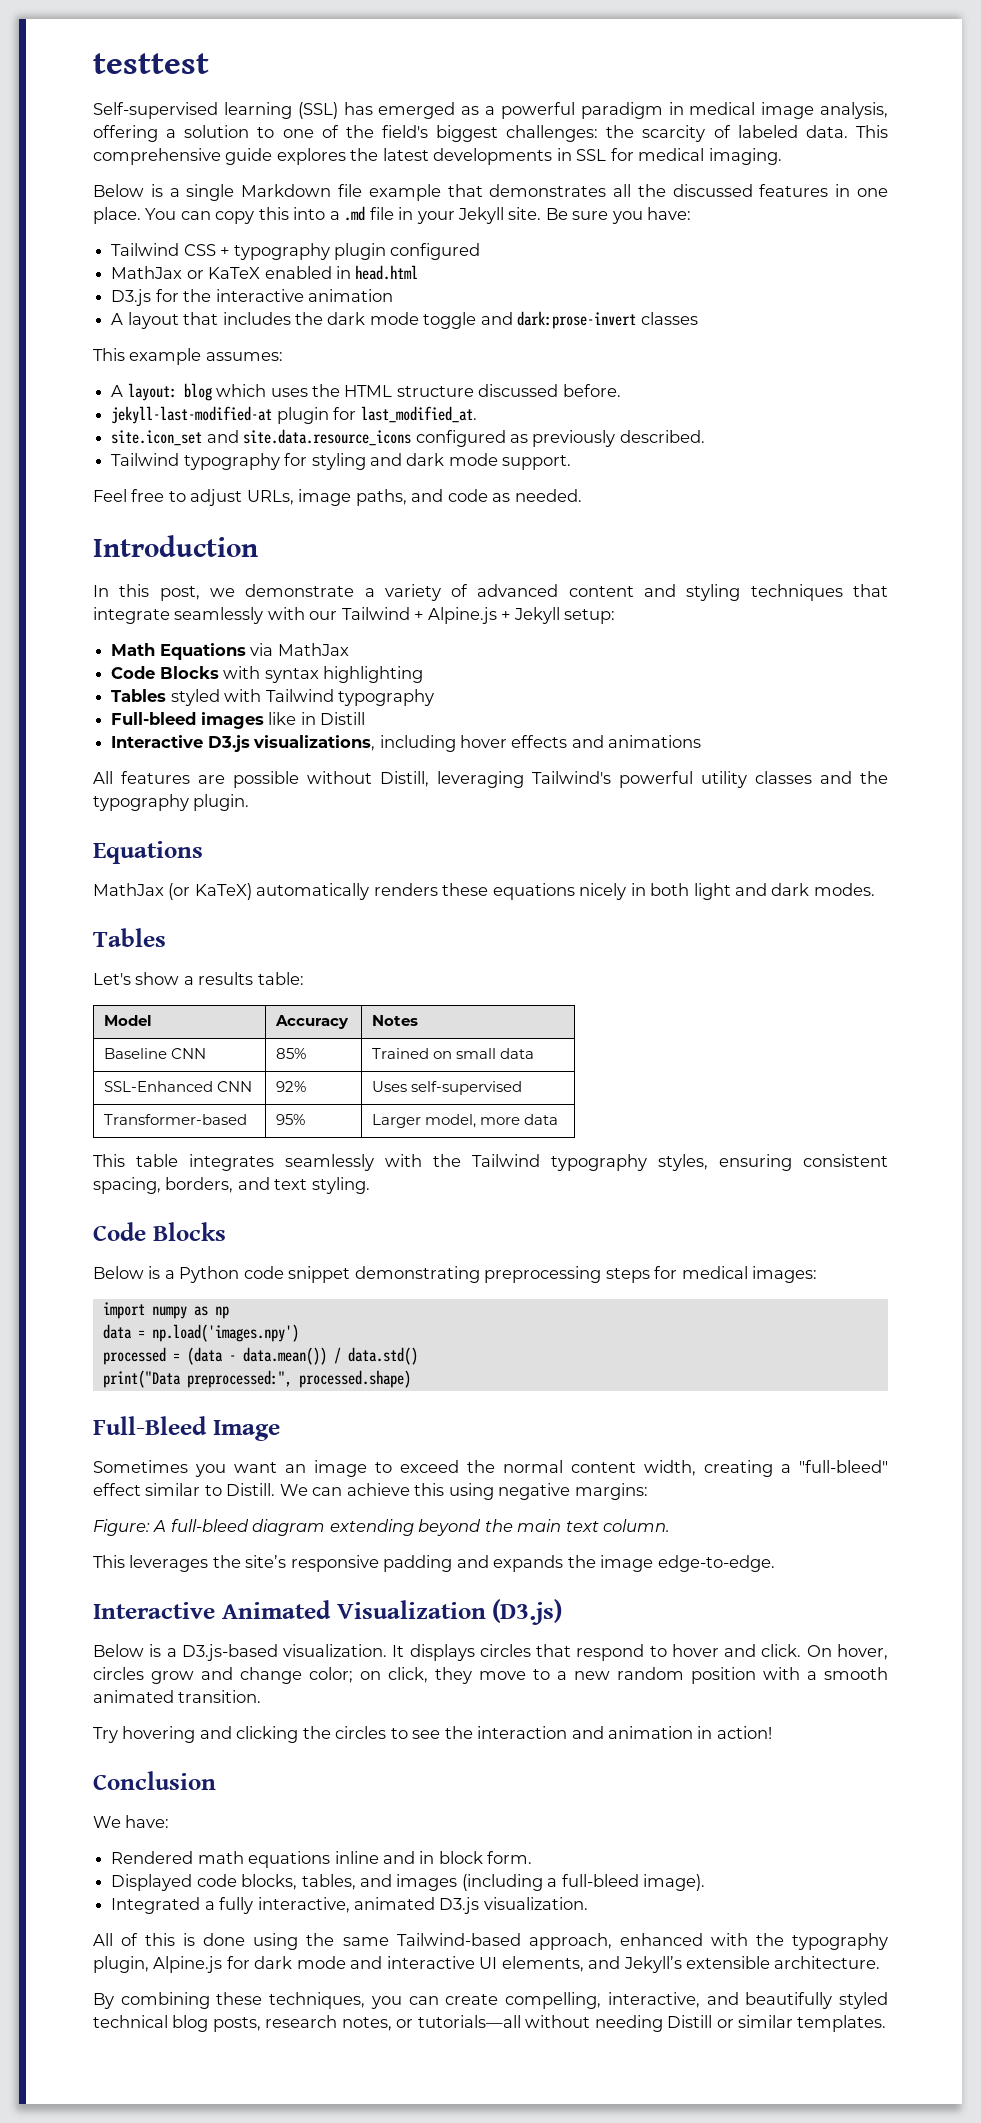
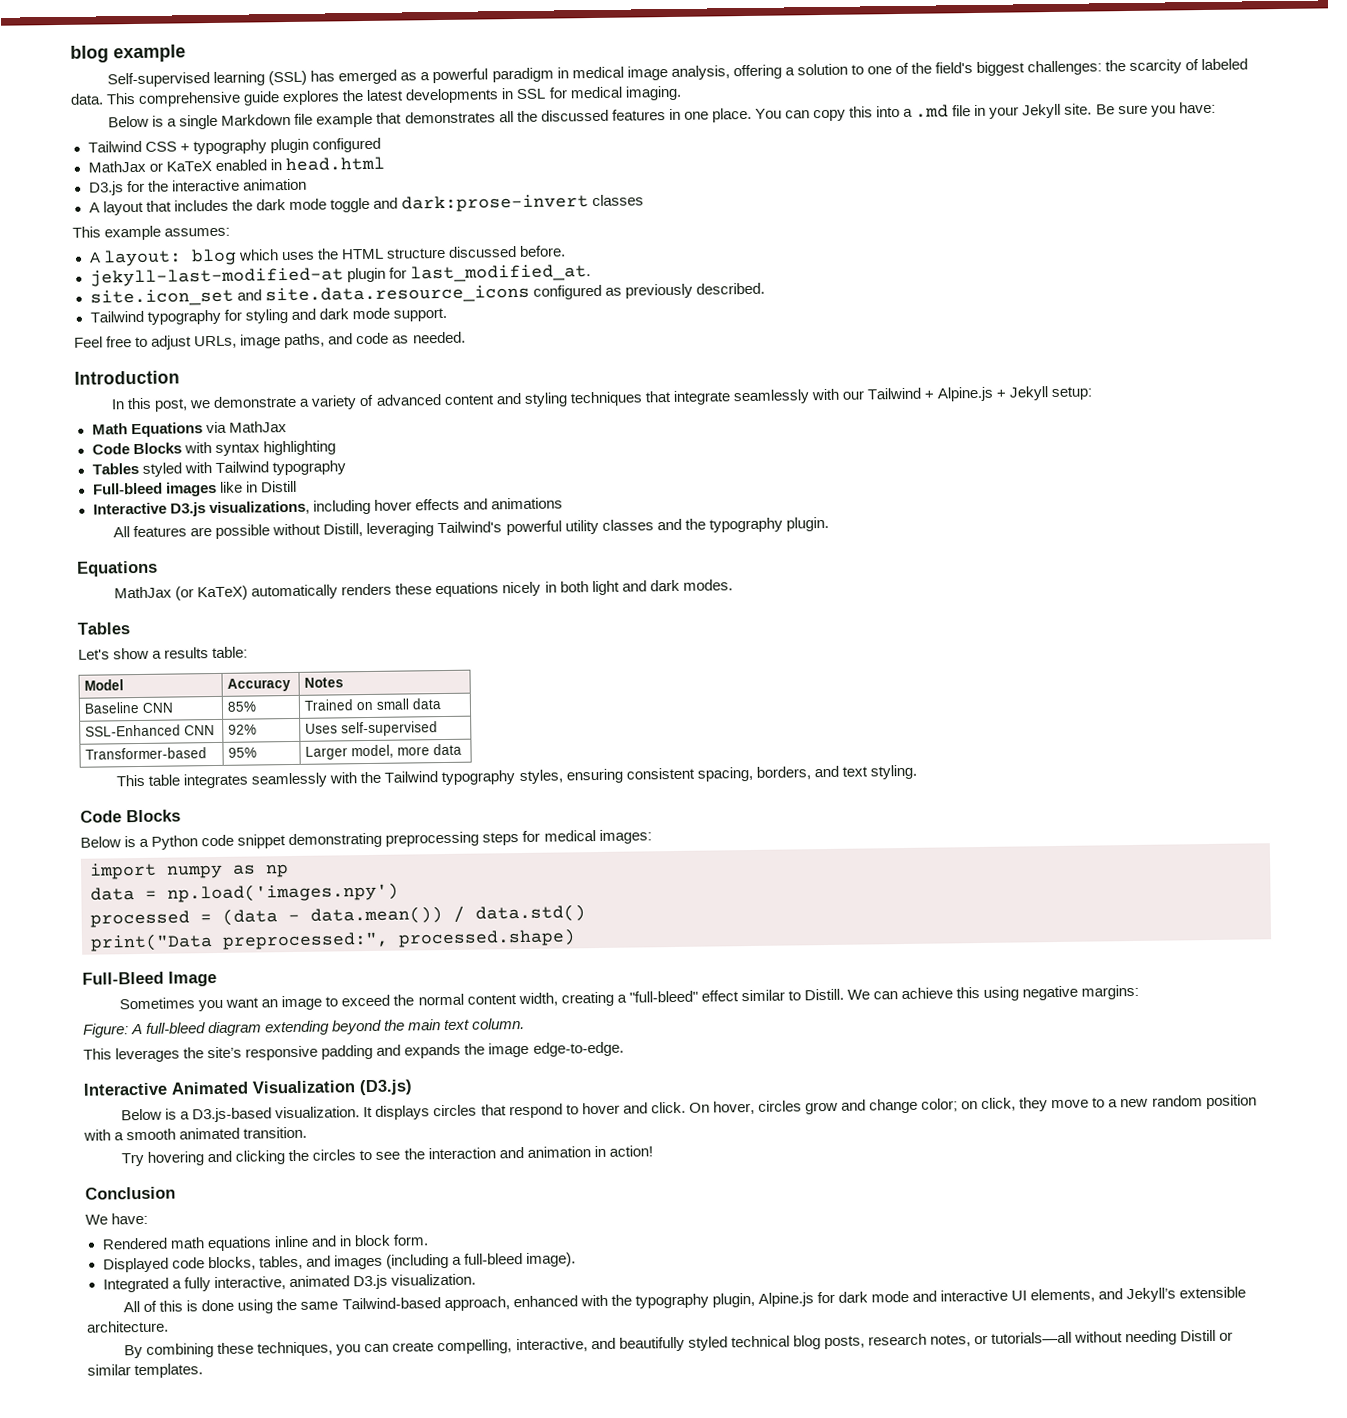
- testtest
+ blog example

